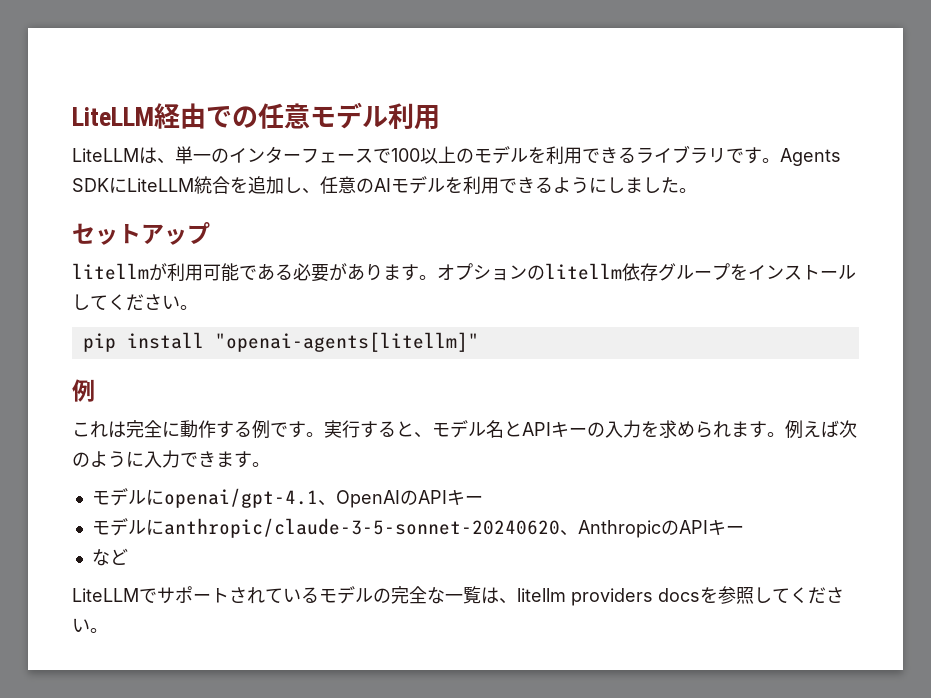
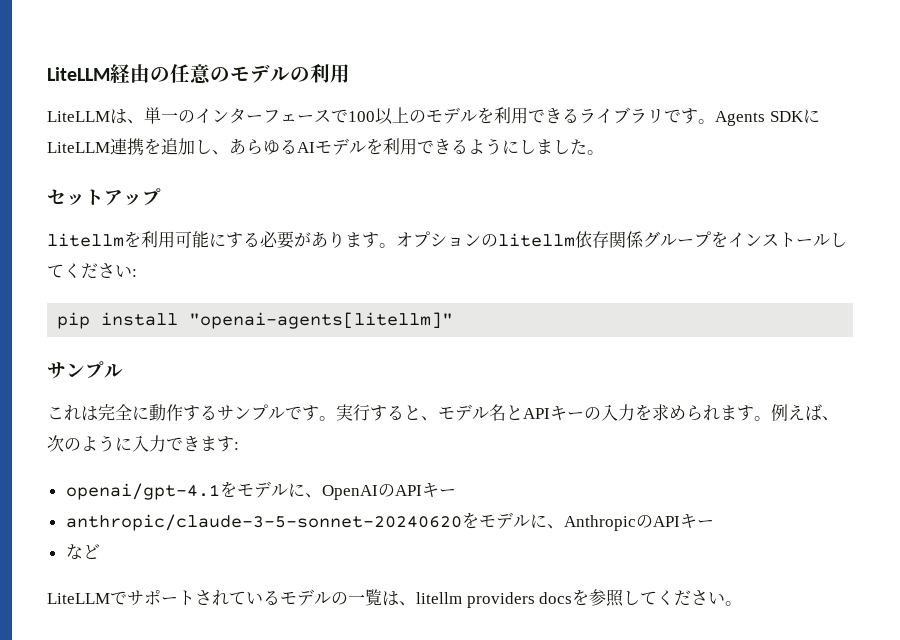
- LiteLLM経由での任意モデル利用
+ LiteLLM経由の任意のモデルの利用
- Agents SDKにLiteLLM統合を追加し、任意のAIモデルを利用できるようにしました。
+ Agents SDKにLiteLLM連携を追加し、あらゆるAIモデルを利用できるようにしました。
- litellmが利用可能である必要があります。
+ litellmを利用可能にする必要があります。
- オプションのlitellm依存グループをインストールしてください。
+ オプションのlitellm依存関係グループをインストールしてください:
  pip install "openai-agents[litellm]"
- 例
+ サンプル
- これは完全に動作する例です。
+ これは完全に動作するサンプルです。
- 例えば次のように入力できます。
- モデルにopenai/gpt-4.1、OpenAIのAPIキー
+ 例えば、次のように入力できます:
+ openai/gpt-4.1をモデルに、OpenAIのAPIキー
- モデルにanthropic/claude-3-5-sonnet-20240620、AnthropicのAPIキー
+ anthropic/claude-3-5-sonnet-20240620をモデルに、AnthropicのAPIキー
- LiteLLMでサポートされているモデルの完全な一覧は、litellm providers docsを参照してください。
+ LiteLLMでサポートされているモデルの一覧は、litellm providers docsを参照してください。

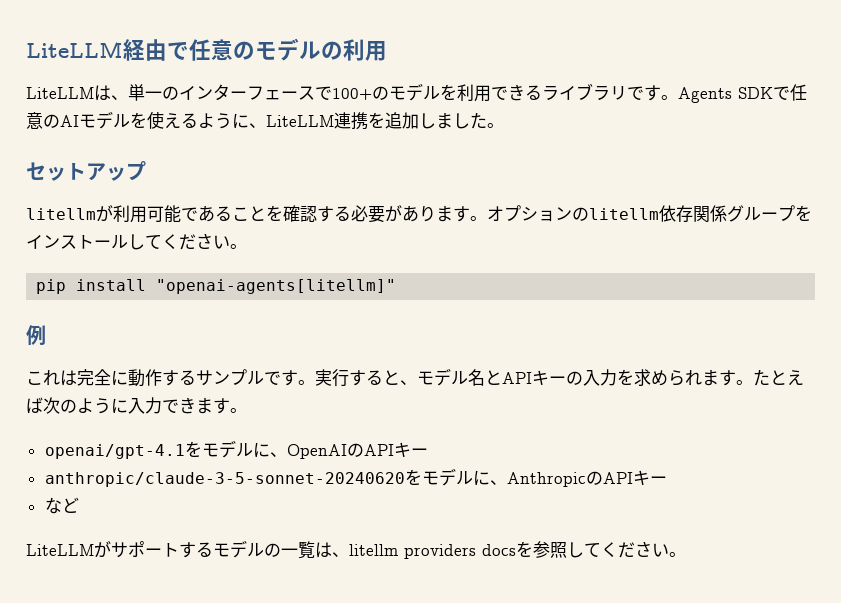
- LiteLLM経由の任意のモデルの利用
+ LiteLLM経由で任意のモデルの利用
- LiteLLMは、単一のインターフェースで100以上のモデルを利用できるライブラリです。
+ LiteLLMは、単一のインターフェースで100+のモデルを利用できるライブラリです。
- Agents SDKにLiteLLM連携を追加し、あらゆるAIモデルを利用できるようにしました。
+ Agents SDKで任意のAIモデルを使えるように、LiteLLM連携を追加しました。
- litellmを利用可能にする必要があります。
+ litellmが利用可能であることを確認する必要があります。
- オプションのlitellm依存関係グループをインストールしてください:
+ オプションのlitellm依存関係グループをインストールしてください。
  pip install "openai-agents[litellm]"
- サンプル
+ 例
- 例えば、次のように入力できます:
+ たとえば次のように入力できます。
- LiteLLMでサポートされているモデルの一覧は、litellm providers docsを参照してください。
+ LiteLLMがサポートするモデルの一覧は、litellm providers docsを参照してください。

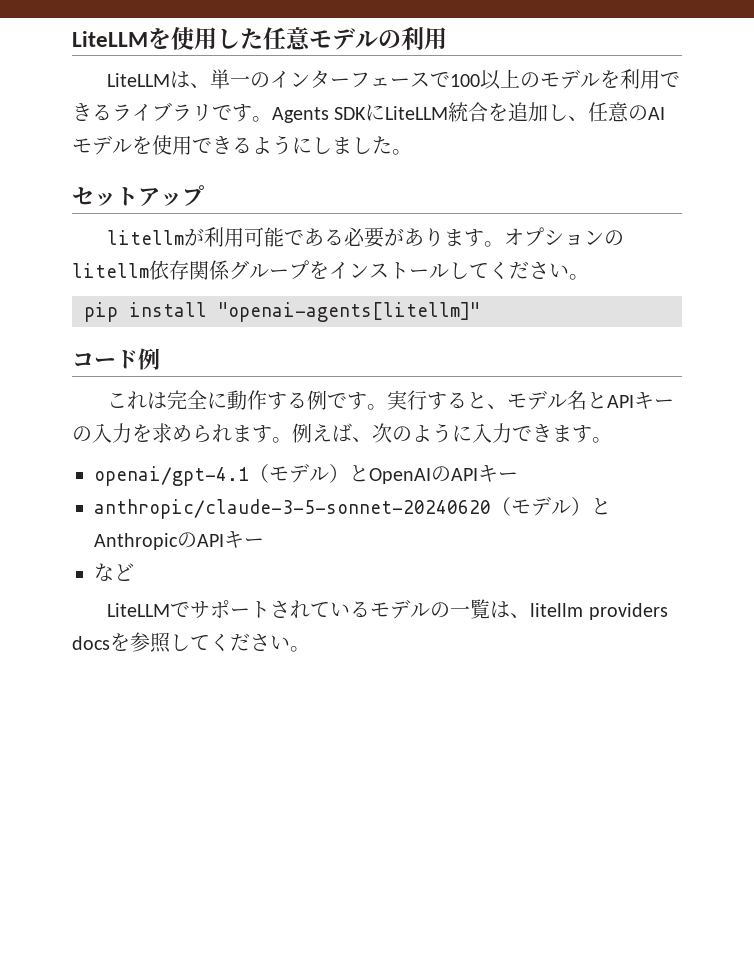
- LiteLLM経由で任意のモデルの利用
+ LiteLLMを使用した任意モデルの利用
- LiteLLMは、単一のインターフェースで100+のモデルを利用できるライブラリです。
+ LiteLLMは、単一のインターフェースで100以上のモデルを利用できるライブラリです。
- Agents SDKで任意のAIモデルを使えるように、LiteLLM連携を追加しました。
+ Agents SDKにLiteLLM統合を追加し、任意のAIモデルを使用できるようにしました。
- litellmが利用可能であることを確認する必要があります。
+ litellmが利用可能である必要があります。
- 例
+ コード例
- これは完全に動作するサンプルです。
+ これは完全に動作する例です。
- たとえば次のように入力できます。
+ 例えば、次のように入力できます。
- openai/gpt-4.1をモデルに、OpenAIのAPIキー
+ openai/gpt-4.1（モデル）とOpenAIのAPIキー
- anthropic/claude-3-5-sonnet-20240620をモデルに、AnthropicのAPIキー
+ anthropic/claude-3-5-sonnet-20240620（モデル）とAnthropicのAPIキー
- LiteLLMがサポートするモデルの一覧は、litellm providers docsを参照してください。
+ LiteLLMでサポートされているモデルの一覧は、litellm providers docsを参照してください。

